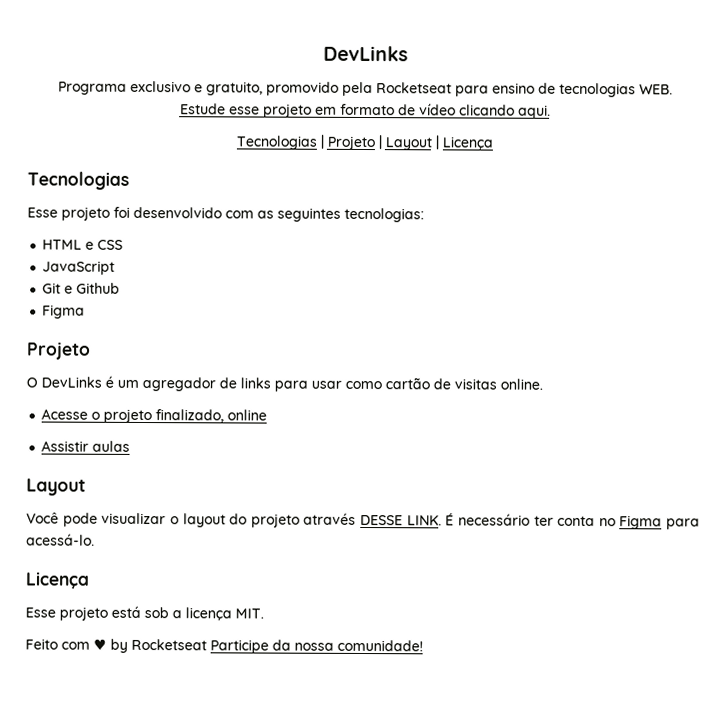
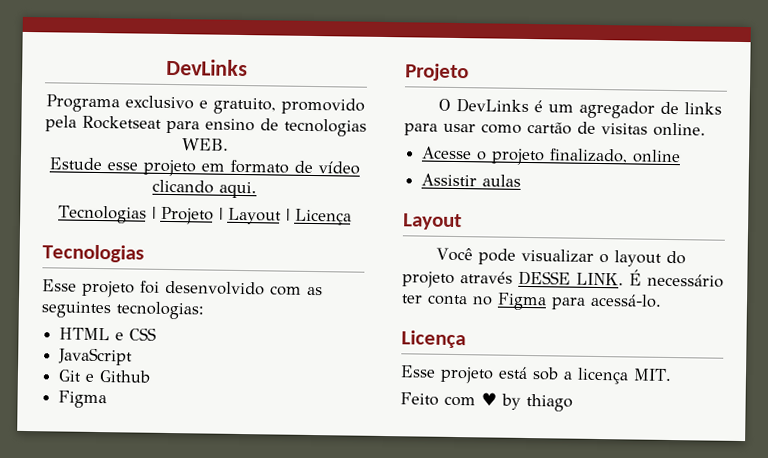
- Feito com ♥ by Rocketseat Participe da nossa comunidade!
+ Feito com ♥ by thiago

